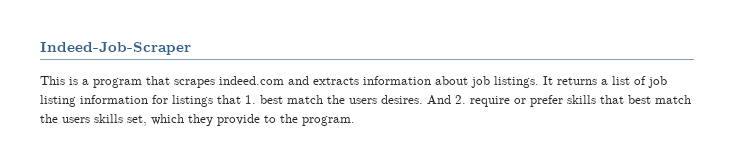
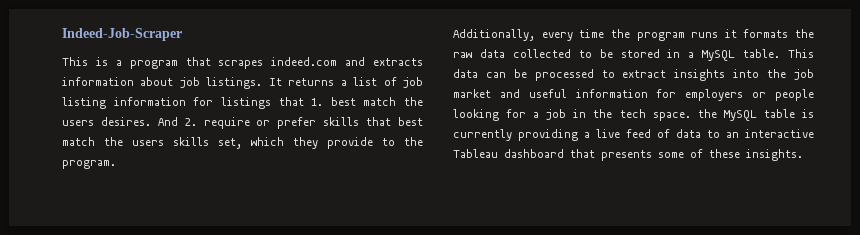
+ Additionally, every time the program runs it formats the raw data collected to be stored in a MySQL table. This data can be processed to extract insights into the job market and useful information for employers or people looking for a job in the tech space. the MySQL table is currently providing a live feed of data to an interactive Tableau dashboard that presents some of these insights.

